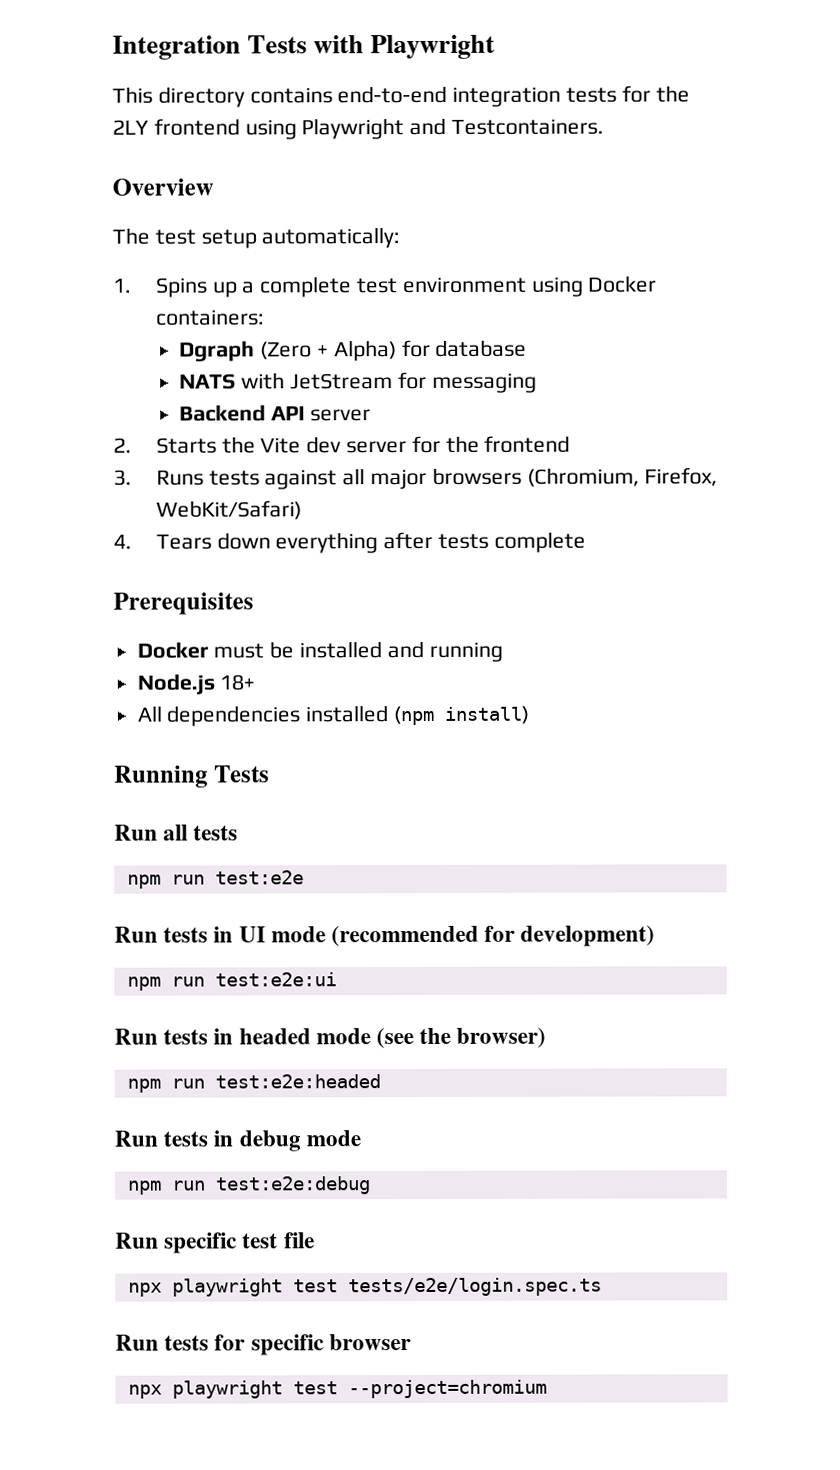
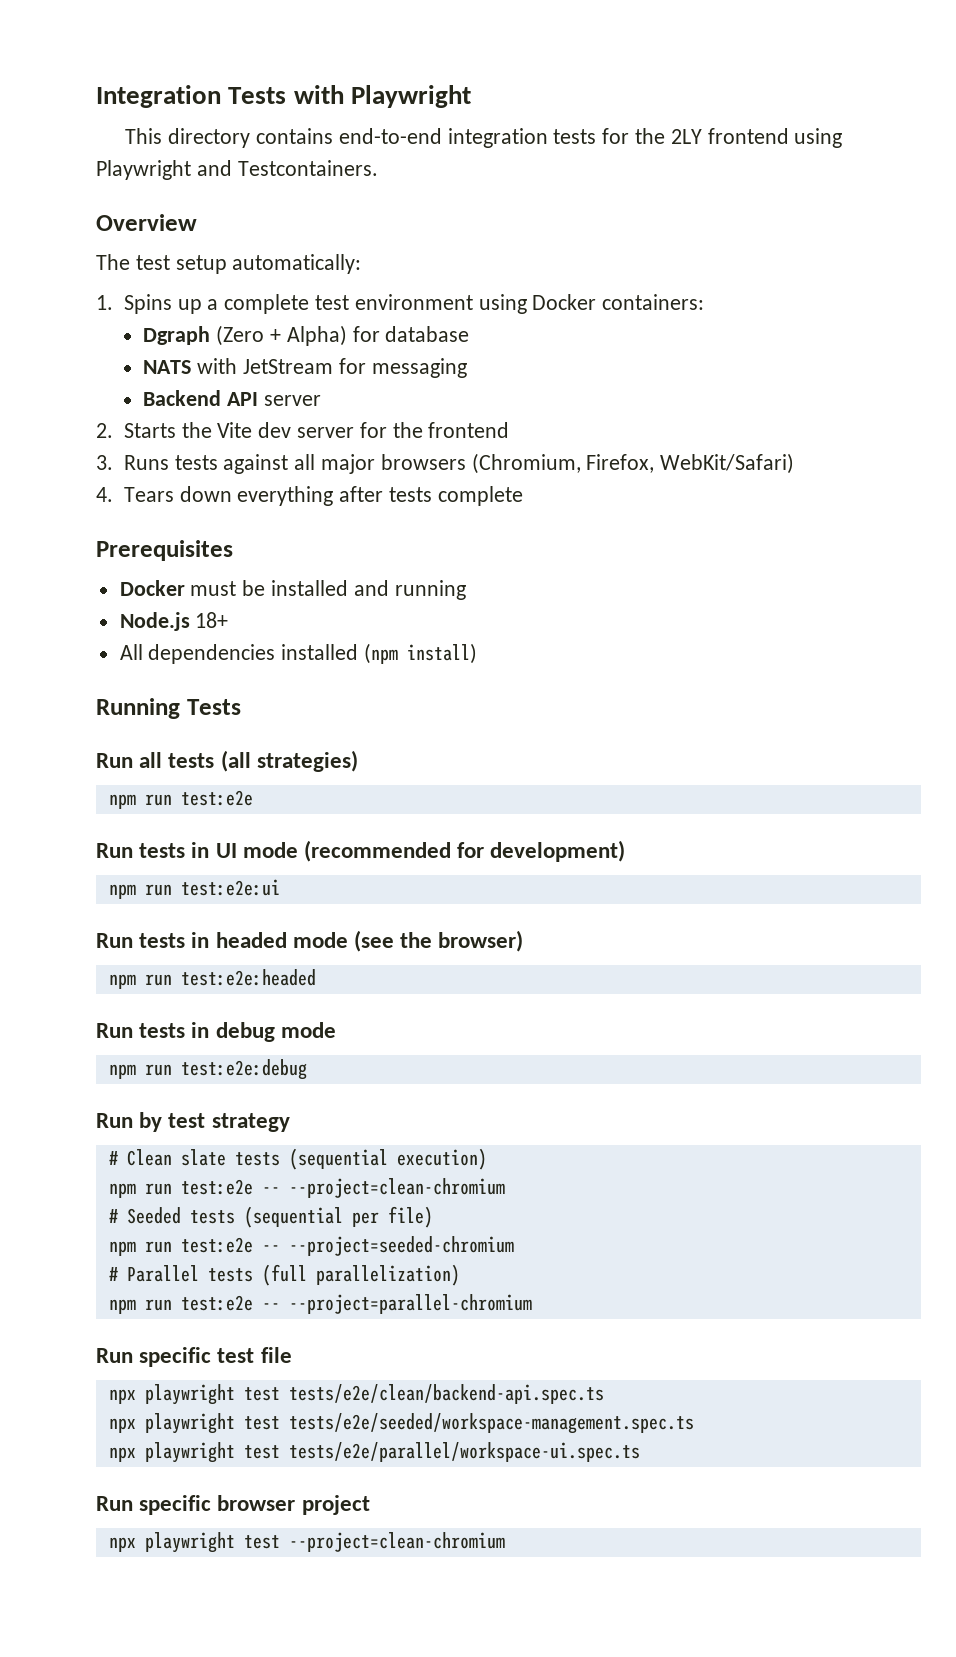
- Run all tests
+ Run all tests (all strategies)
+ Run by test strategy
+ # Clean slate tests (sequential execution)
+ npm run test:e2e -- --project=clean-chromium
+ # Seeded tests (sequential per file)
+ npm run test:e2e -- --project=seeded-chromium
+ # Parallel tests (full parallelization)
+ npm run test:e2e -- --project=parallel-chromium
- npx playwright test tests/e2e/login.spec.ts
- Run tests for specific browser
- npx playwright test --project=chromium
+ npx playwright test tests/e2e/clean/backend-api.spec.ts
+ npx playwright test tests/e2e/seeded/workspace-management.spec.ts
+ npx playwright test tests/e2e/parallel/workspace-ui.spec.ts
+ Run specific browser project
+ npx playwright test --project=clean-chromium

